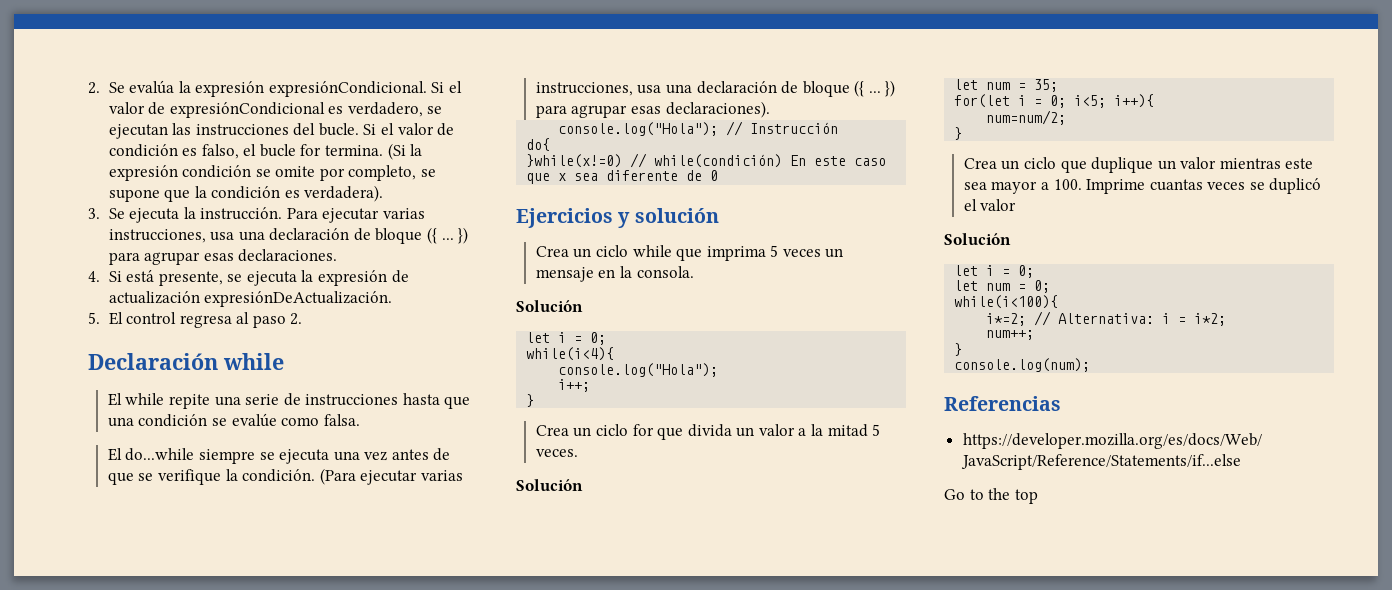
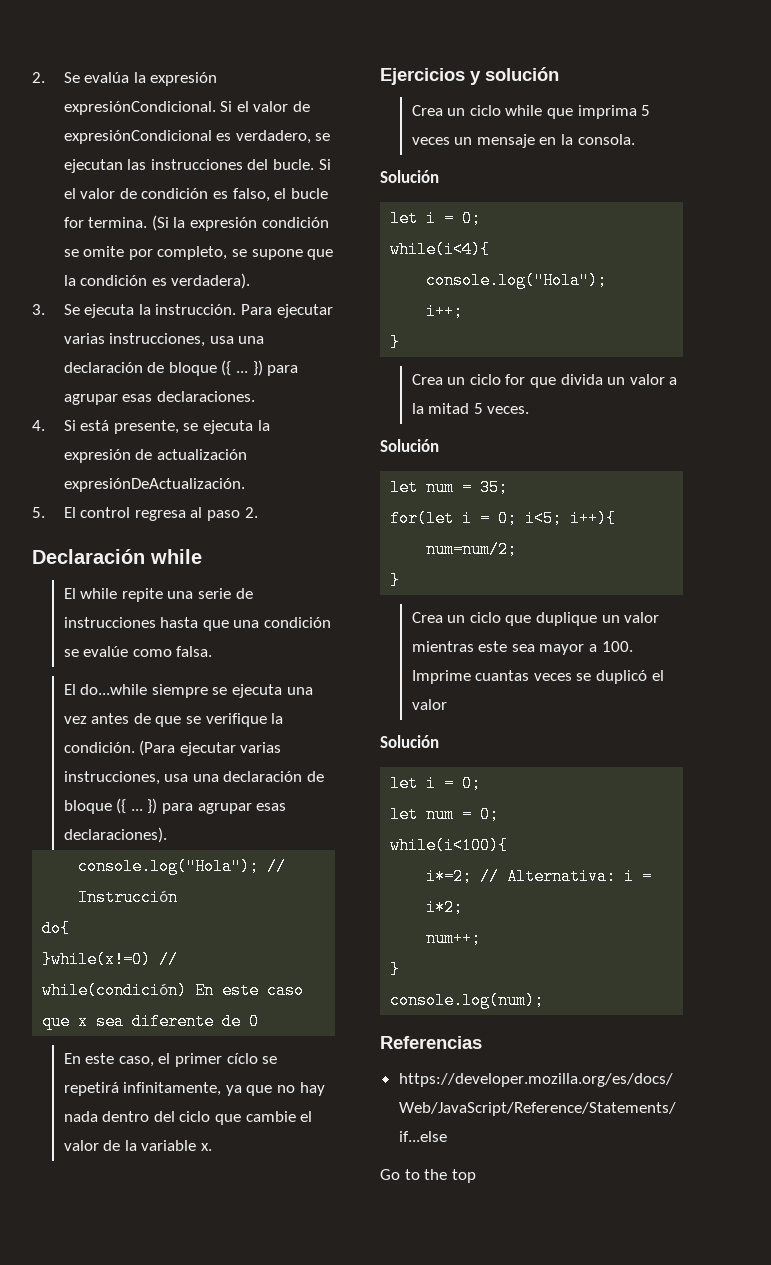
+ En este caso, el primer cíclo se repetirá infinitamente, ya que no hay nada dentro del ciclo que cambie el valor de la variable x.

